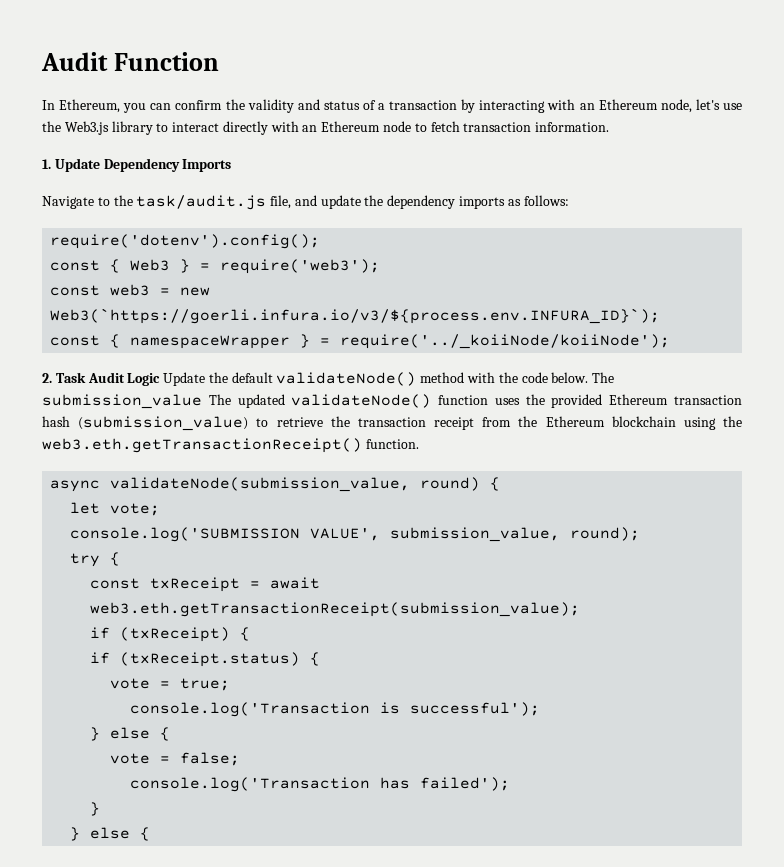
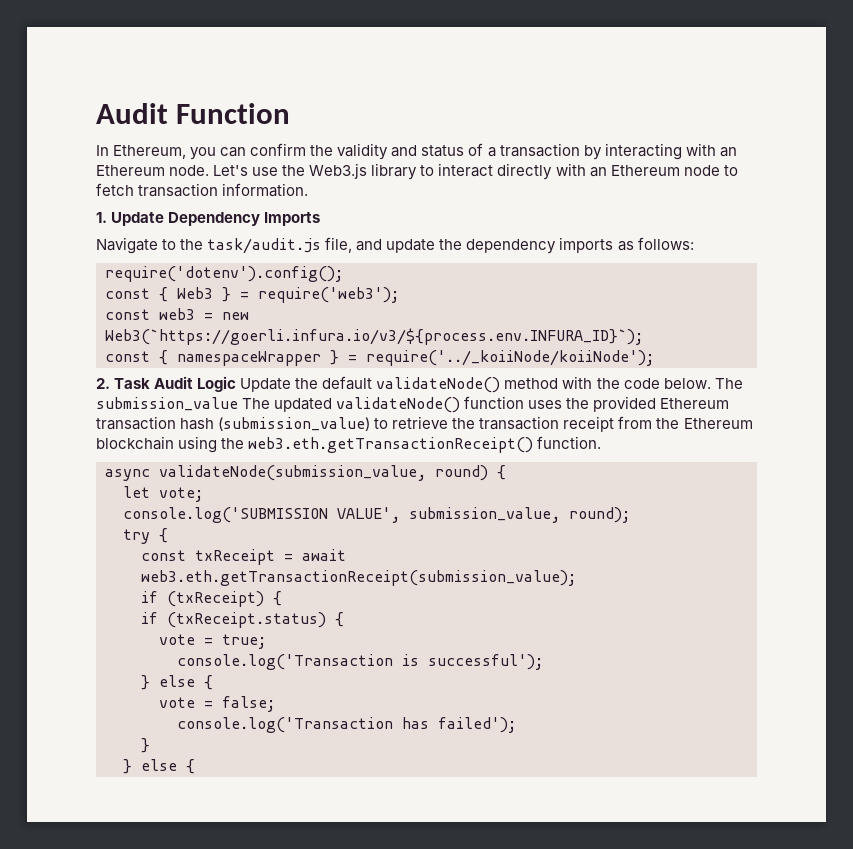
- In Ethereum, you can confirm the validity and status of a transaction by interacting with an Ethereum node, let's use the Web3.js library to interact directly with an Ethereum node to fetch transaction information.
+ In Ethereum, you can confirm the validity and status of a transaction by interacting with an Ethereum node. Let's use the Web3.js library to interact directly with an Ethereum node to fetch transaction information.

